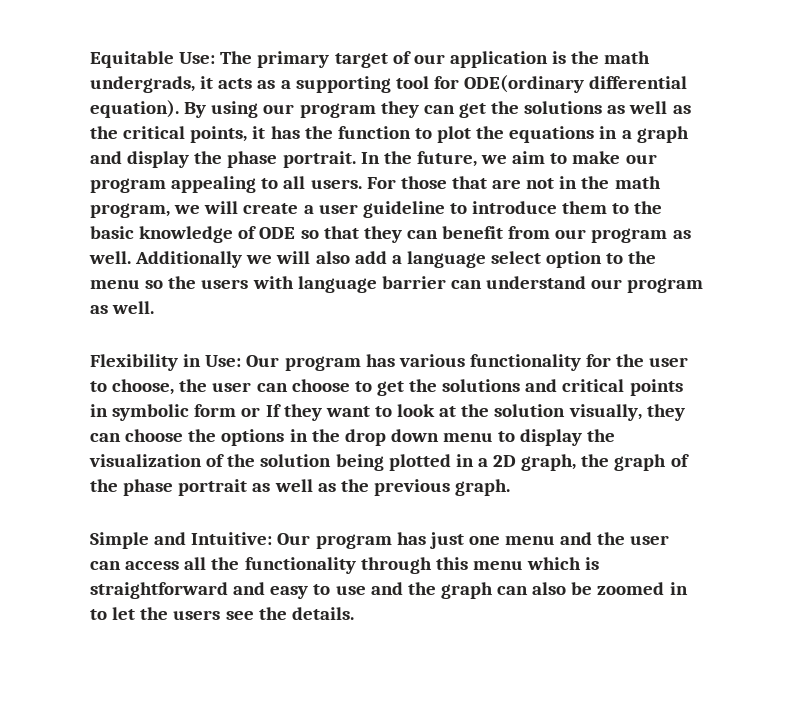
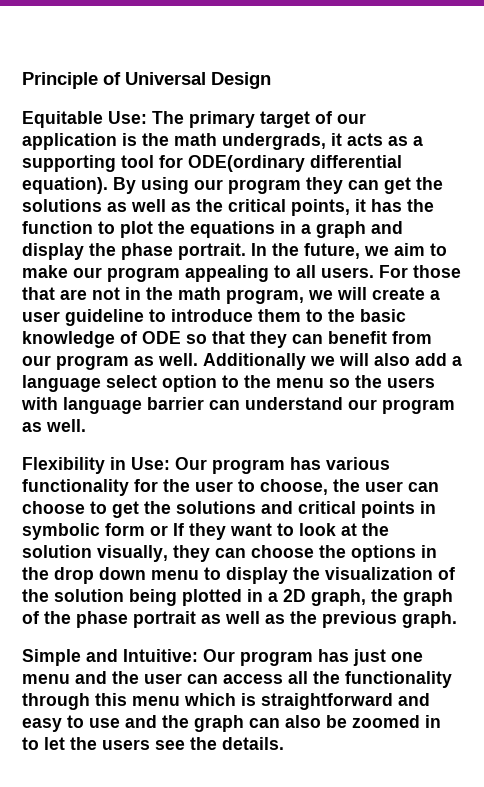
+ Principle of Universal Design

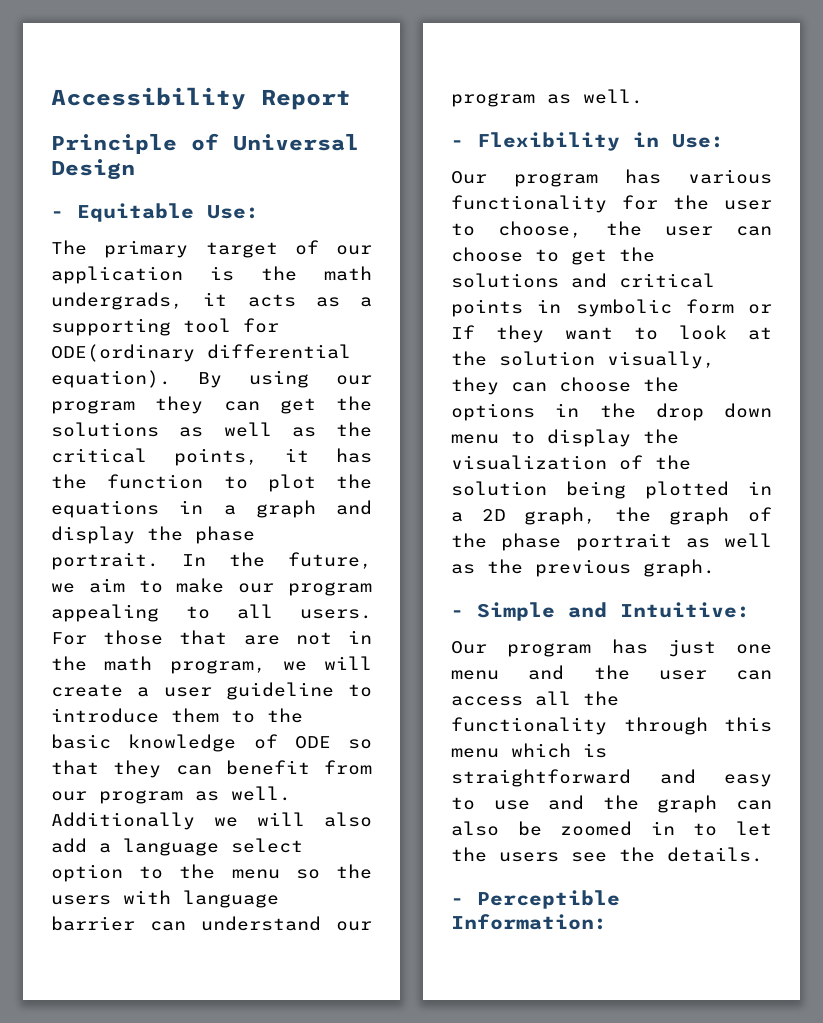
+ Accessibility Report
- Equitable Use: The primary target of our application is the math undergrads, it acts as a supporting tool for ODE(ordinary differential equation).
+ - Equitable Use:
+ The primary target of our application is the math undergrads, it acts as a supporting tool for ODE(ordinary differential equation).
- Flexibility in Use: Our program has various functionality for the user to choose, the user can choose to get the solutions and critical points in symbolic form or If they want to look at the solution visually, they can choose the options in the drop down menu to display the visualization of the solution being plotted in a 2D graph, the graph of the phase portrait as well as the previous graph.
+ - Flexibility in Use:
+ Our program has various functionality for the user to choose, the user can choose to get the solutions and critical points in symbolic form or If they want to look at the solution visually, they can choose the options in the drop down menu to display the visualization of the solution being plotted in a 2D graph, the graph of the phase portrait as well as the previous graph.
- Simple and Intuitive: Our program has just one menu and the user can access all the functionality through this menu which is straightforward and easy to use and the graph can also be zoomed in to let the users see the details.
+ - Simple and Intuitive:
+ Our program has just one menu and the user can access all the functionality through this menu which is straightforward and easy to use and the graph can also be zoomed in to let the users see the details.
+ - Perceptible Information:

